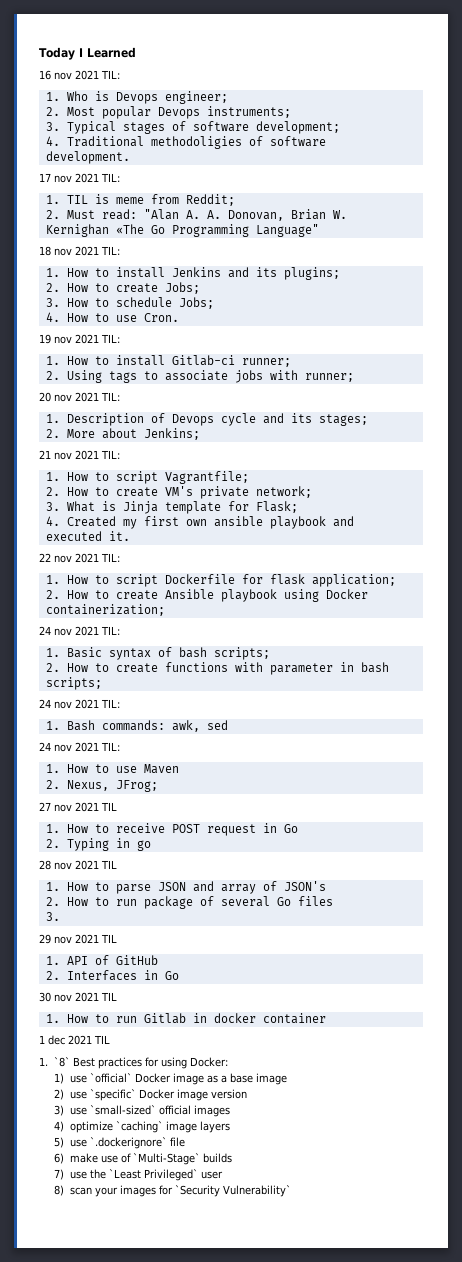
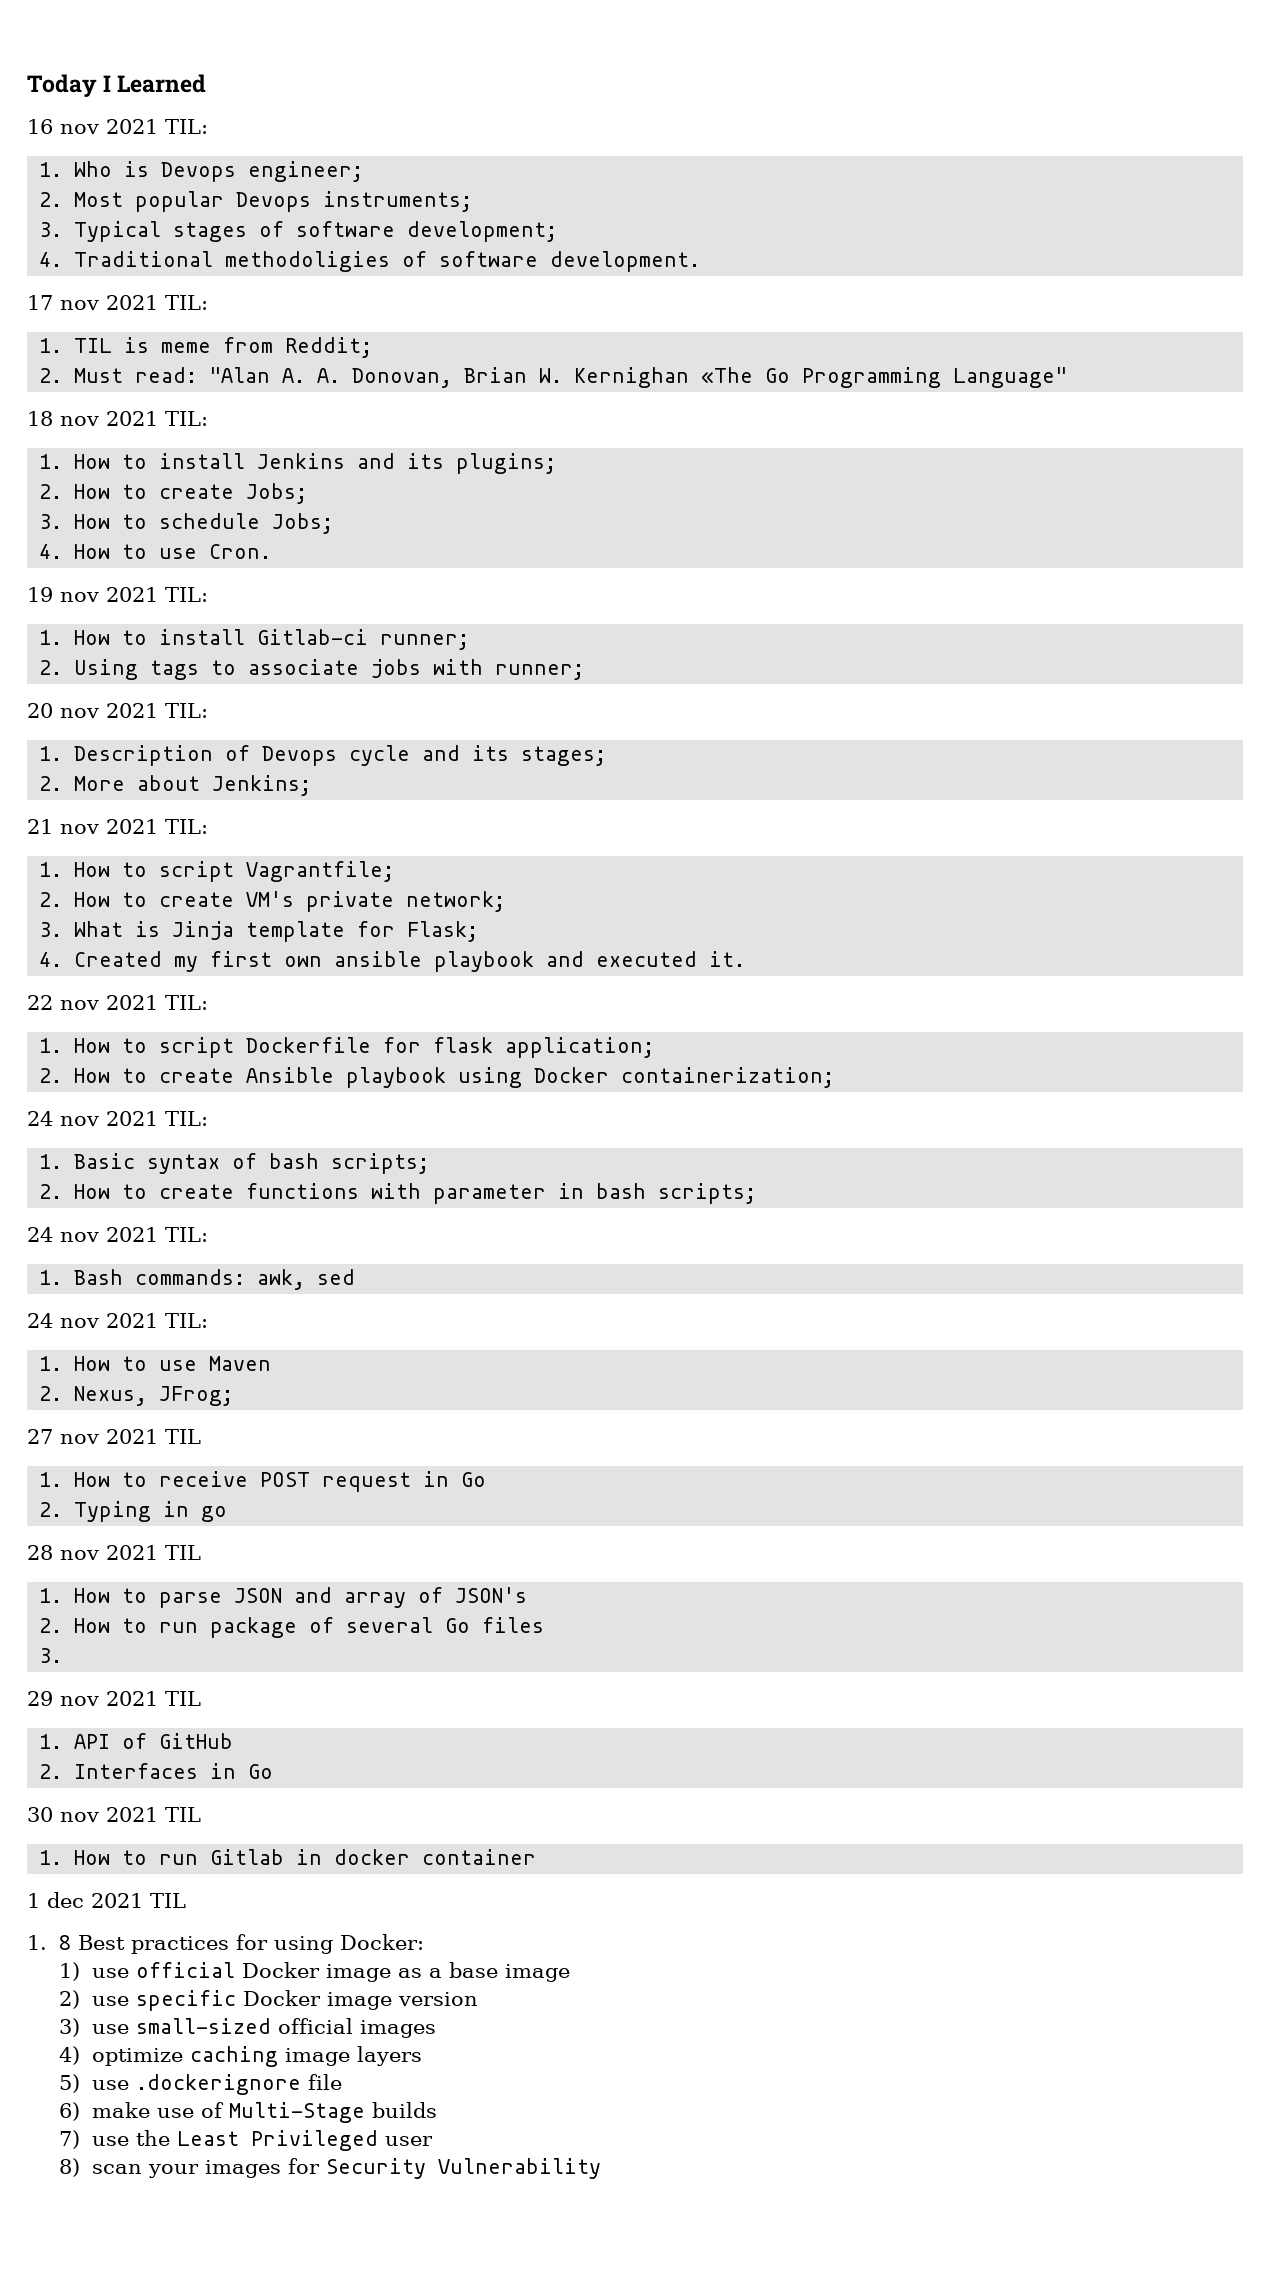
- 1. `8` Best practices for using Docker:
+ 1. 8 Best practices for using Docker:
- 1) use `official` Docker image as a base image
+ 1) use official Docker image as a base image
- 2) use `specific` Docker image version
+ 2) use specific Docker image version
- 3) use `small-sized` official images
+ 3) use small-sized official images
- 4) optimize `caching` image layers
+ 4) optimize caching image layers
- 5) use `.dockerignore` file
+ 5) use .dockerignore file
- 6) make use of `Multi-Stage` builds
+ 6) make use of Multi-Stage builds
- 7) use the `Least Privileged` user
+ 7) use the Least Privileged user
- 8) scan your images for `Security Vulnerability`
+ 8) scan your images for Security Vulnerability

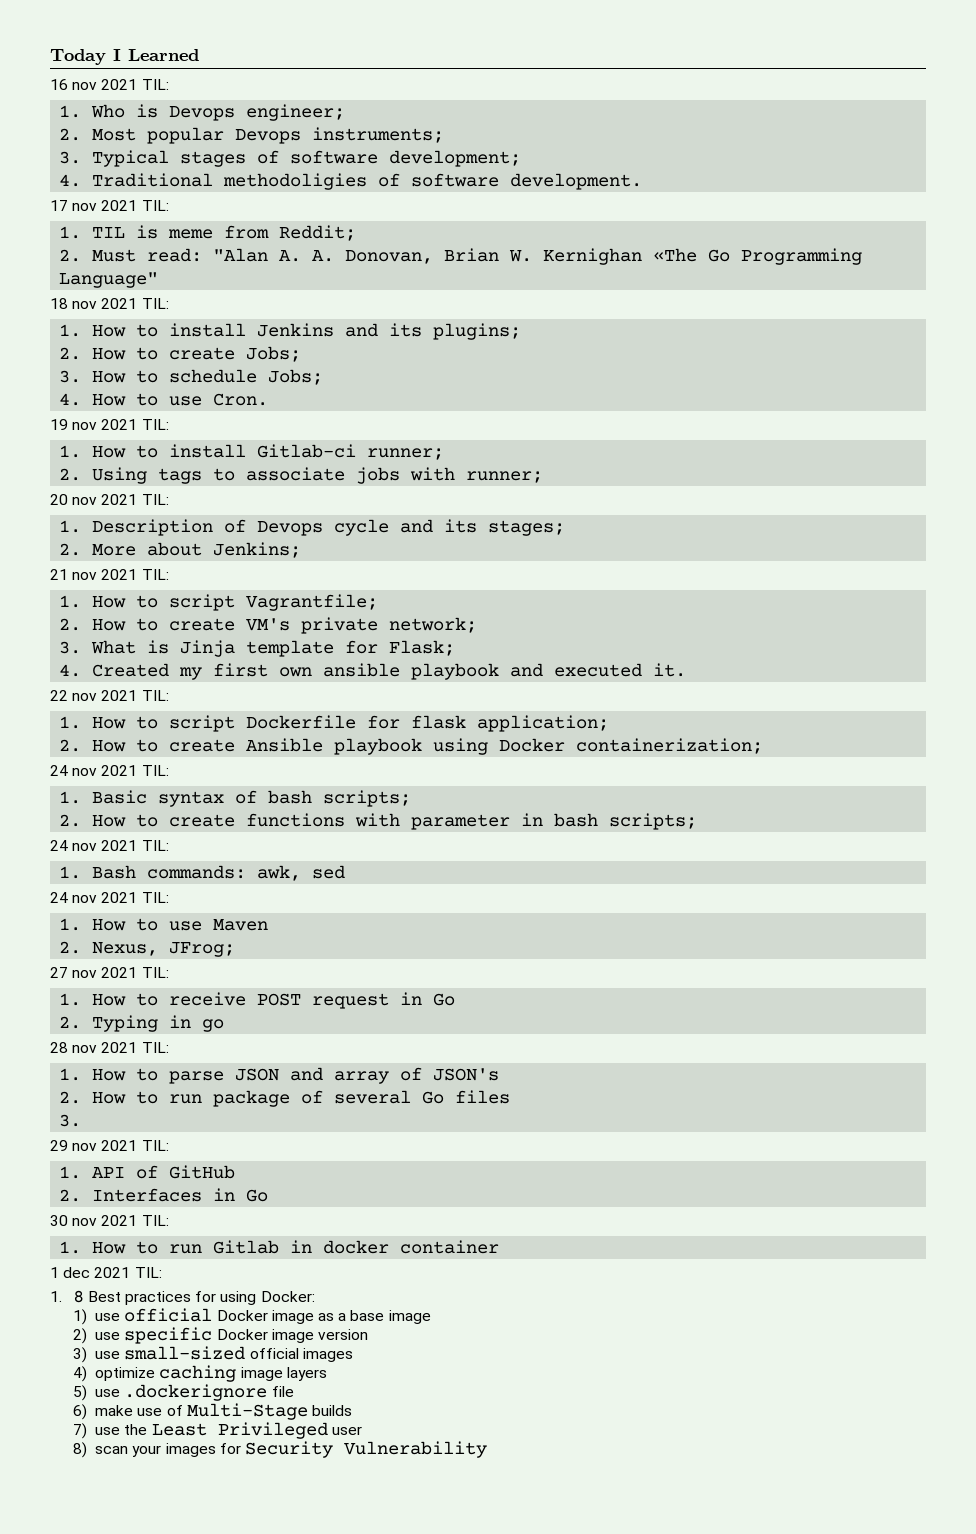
- 27 nov 2021 TIL
+ 27 nov 2021 TIL:
- 28 nov 2021 TIL
+ 28 nov 2021 TIL:
- 29 nov 2021 TIL
+ 29 nov 2021 TIL:
- 30 nov 2021 TIL
+ 30 nov 2021 TIL:
- 1 dec 2021 TIL
+ 1 dec 2021 TIL:

